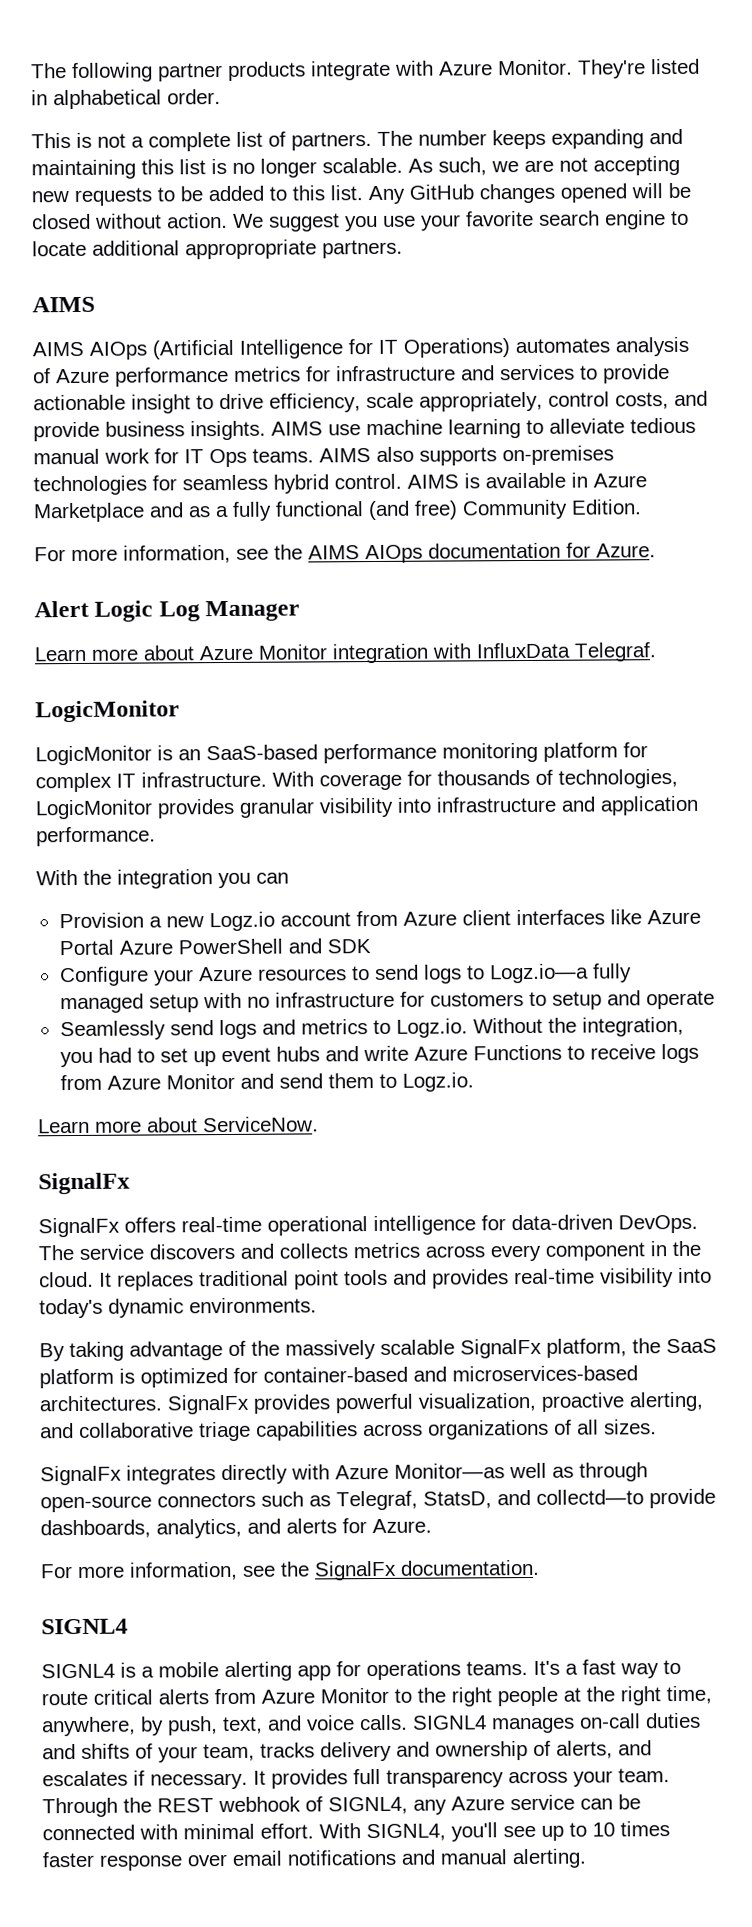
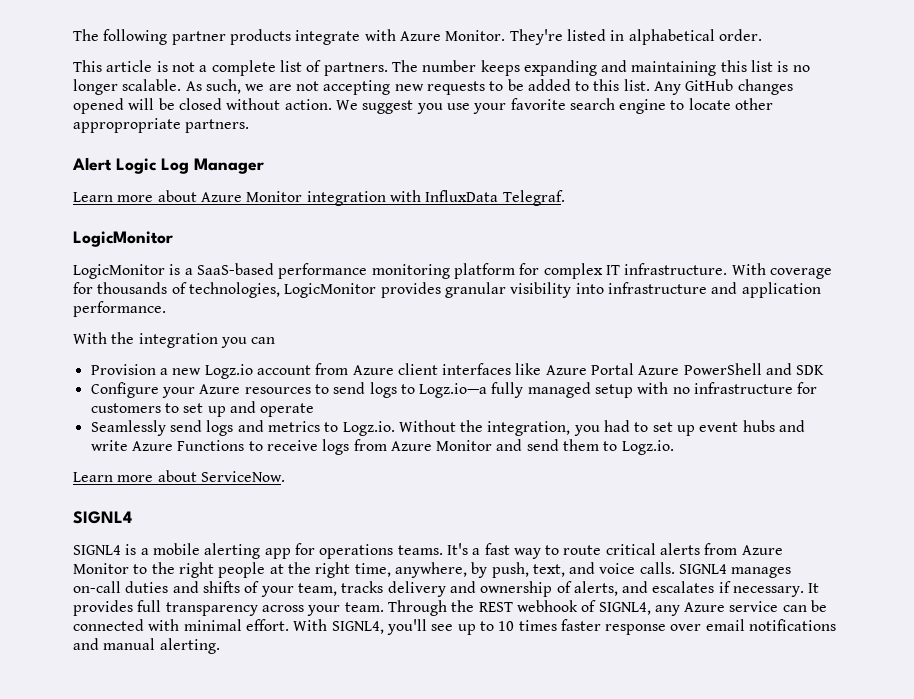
- This is not a complete list of partners.
+ This article is not a complete list of partners.
- We suggest you use your favorite search engine to locate additional appropropriate partners.
- AIMS
- AIMS AIOps (Artificial Intelligence for IT Operations) automates analysis of Azure performance metrics for infrastructure and services to provide actionable insight to drive efficiency, scale appropriately, control costs, and provide business insights. AIMS use machine learning to alleviate tedious manual work for IT Ops teams. AIMS also supports on-premises technologies for seamless hybrid control. AIMS is available in Azure Marketplace and as a fully functional (and free) Community Edition.
- For more information, see the AIMS AIOps documentation for Azure.
+ We suggest you use your favorite search engine to locate other appropropriate partners.
- LogicMonitor is an SaaS-based performance monitoring platform for complex IT infrastructure.
+ LogicMonitor is a SaaS-based performance monitoring platform for complex IT infrastructure.
- Configure your Azure resources to send logs to Logz.io—a fully managed setup with no infrastructure for customers to setup and operate
+ Configure your Azure resources to send logs to Logz.io—a fully managed setup with no infrastructure for customers to set up and operate
  Learn more about ServiceNow.
- SignalFx
- SignalFx offers real-time operational intelligence for data-driven DevOps. The service discovers and collects metrics across every component in the cloud. It replaces traditional point tools and provides real-time visibility into today's dynamic environments.
- By taking advantage of the massively scalable SignalFx platform, the SaaS platform is optimized for container-based and microservices-based architectures. SignalFx provides powerful visualization, proactive alerting, and collaborative triage capabilities across organizations of all sizes.
- SignalFx integrates directly with Azure Monitor—as well as through open-source connectors such as Telegraf, StatsD, and collectd—to provide dashboards, analytics, and alerts for Azure.
- For more information, see the SignalFx documentation.

